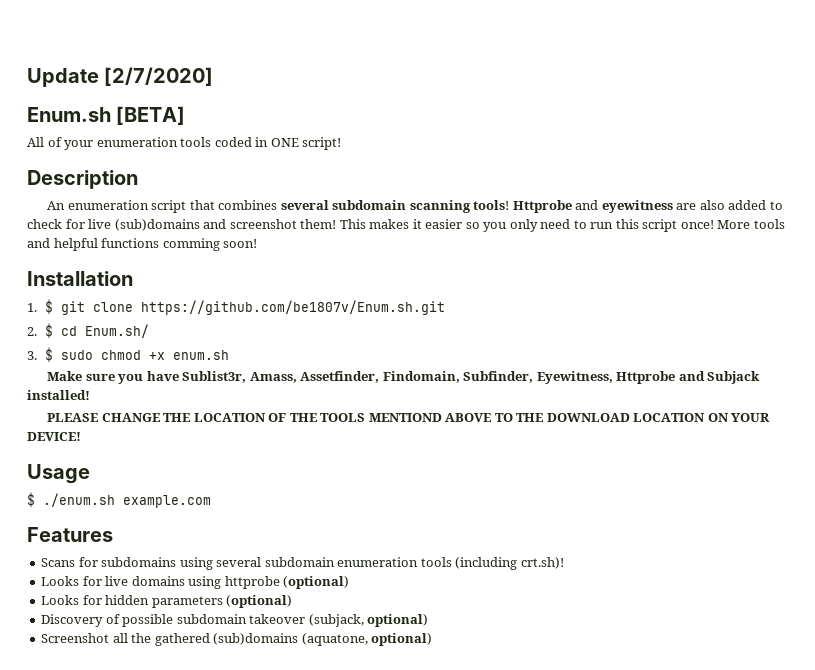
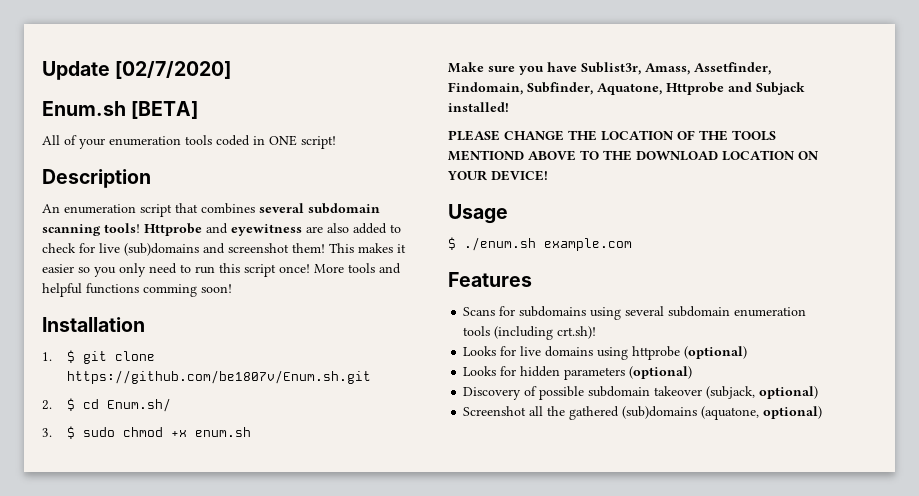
- Update [2/7/2020]
+ Update [02/7/2020]
- Make sure you have Sublist3r, Amass, Assetfinder, Findomain, Subfinder, Eyewitness, Httprobe and Subjack installed!
+ Make sure you have Sublist3r, Amass, Assetfinder, Findomain, Subfinder, Aquatone, Httprobe and Subjack installed!

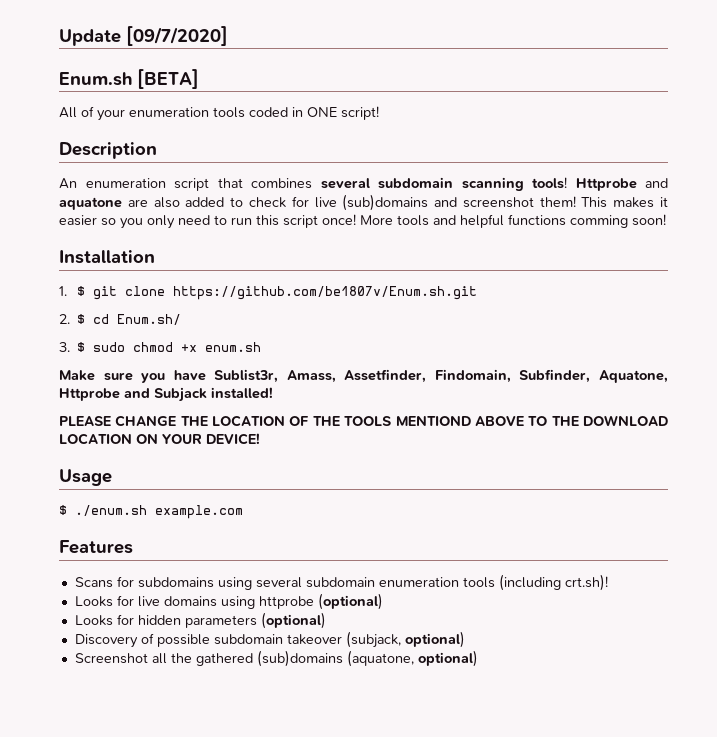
- Update [02/7/2020]
+ Update [09/7/2020]
- Httprobe and eyewitness are also added to check for live (sub)domains and screenshot them!
+ Httprobe and aquatone are also added to check for live (sub)domains and screenshot them!

